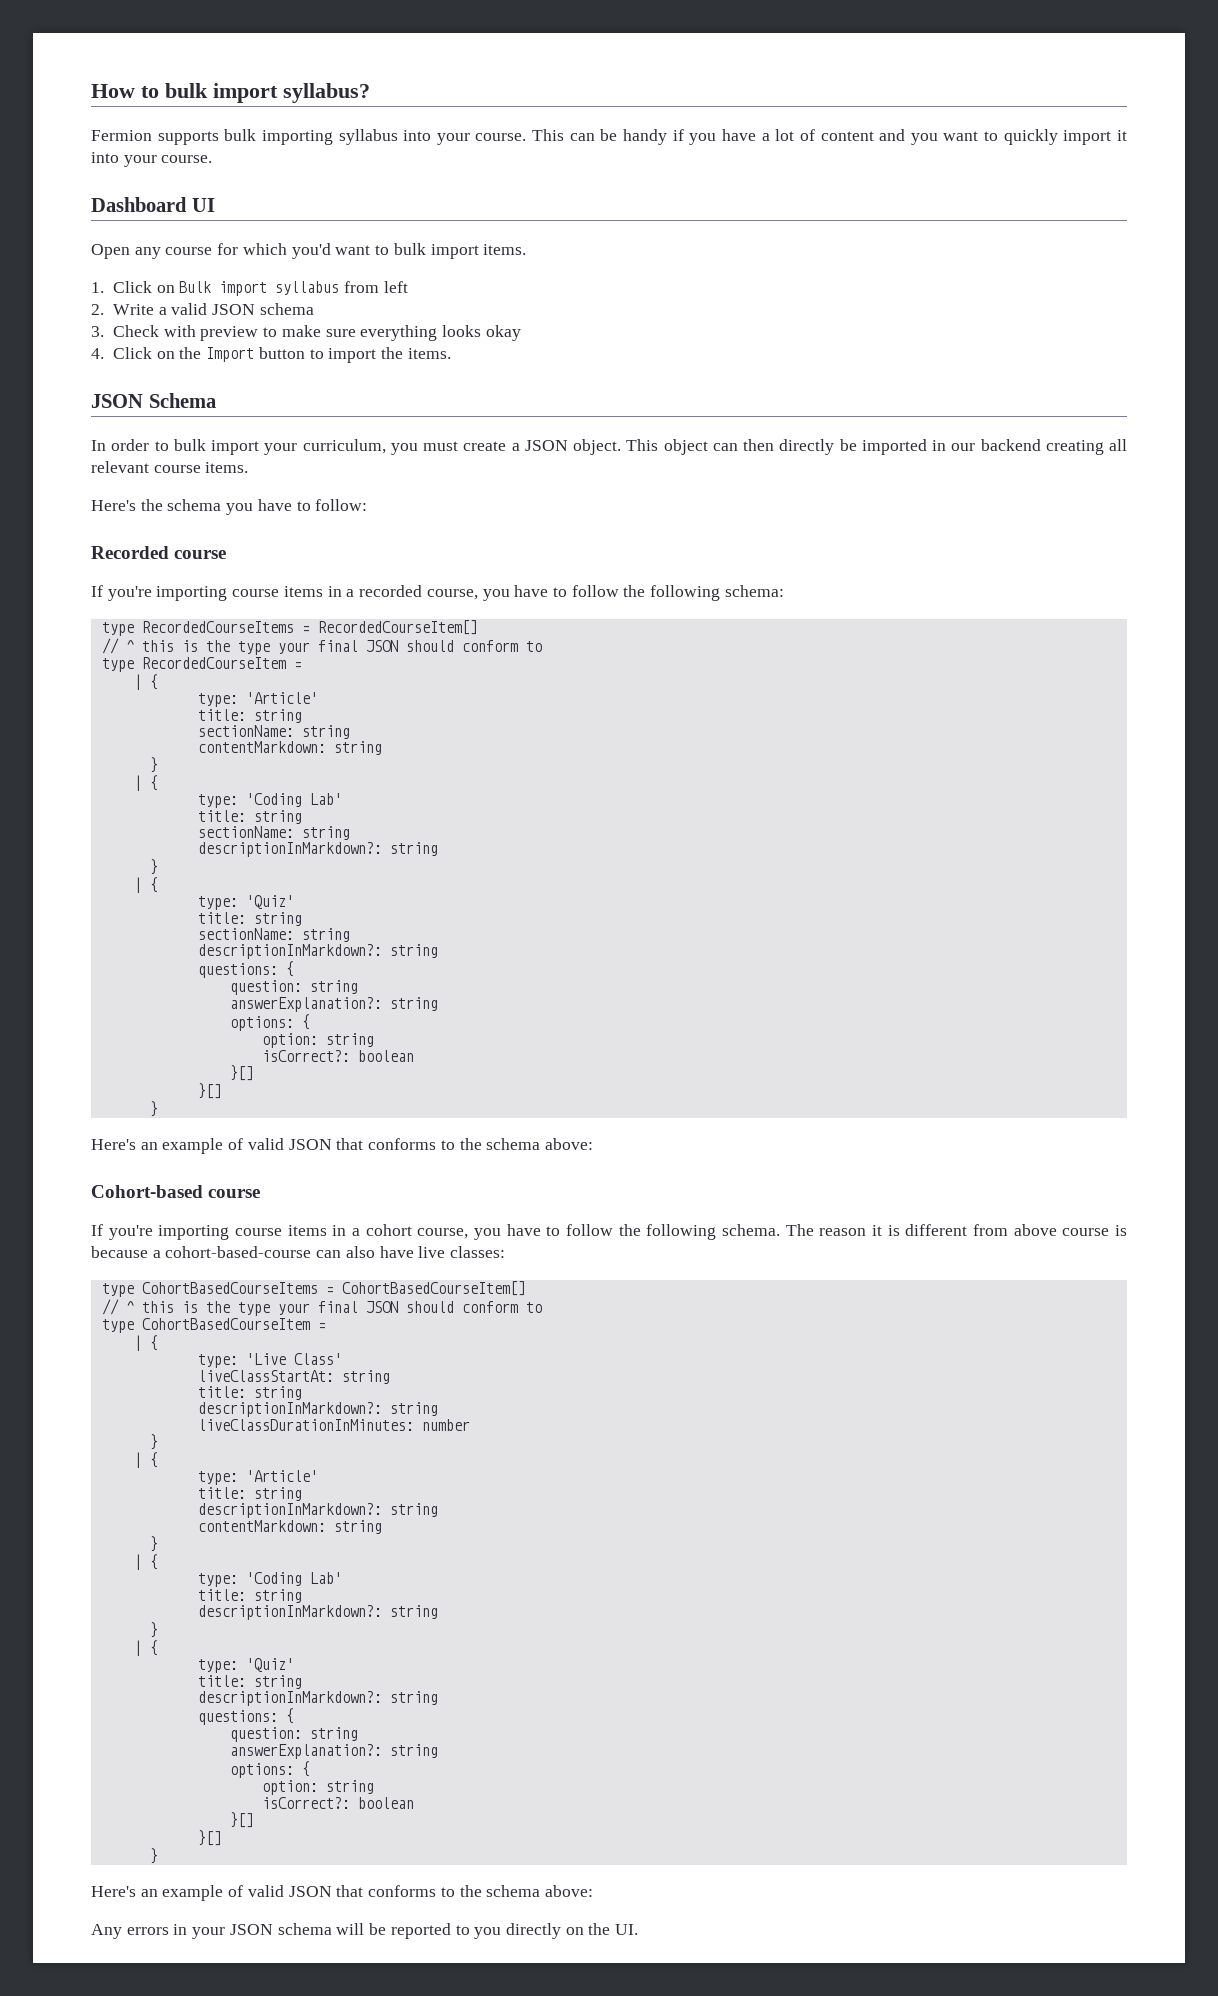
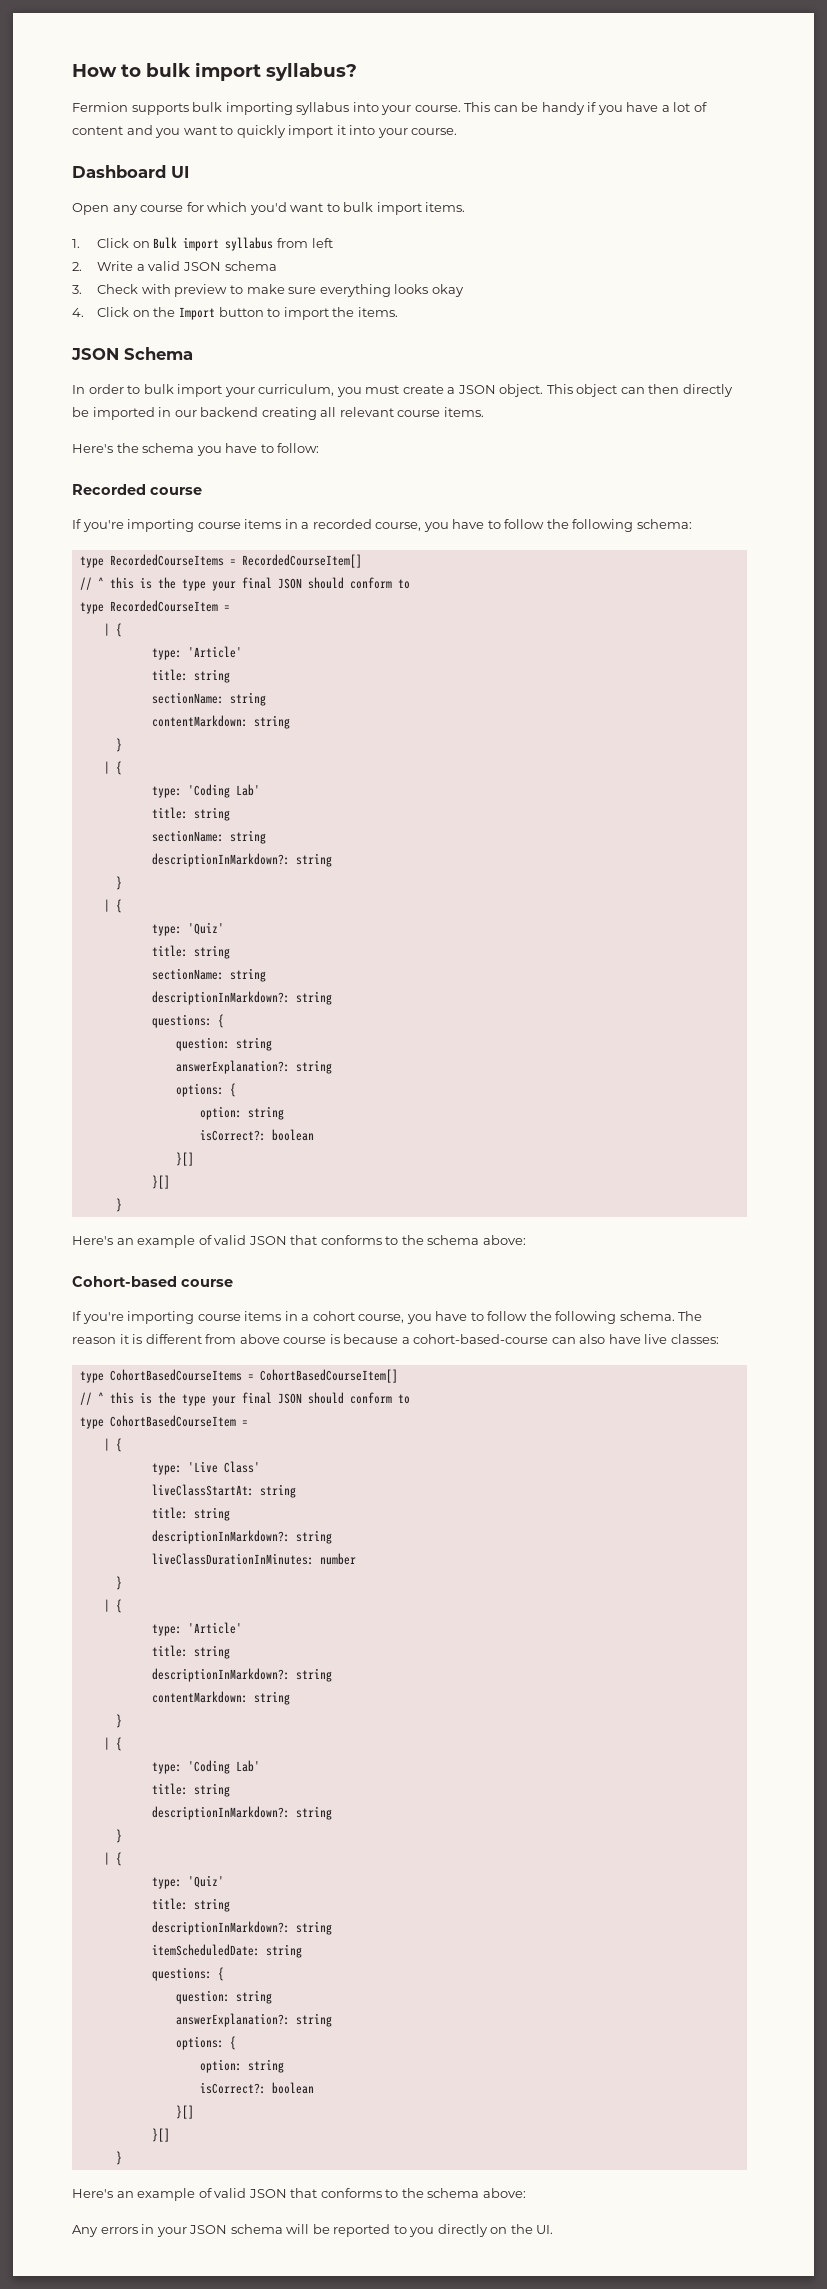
+ itemScheduledDate: string

